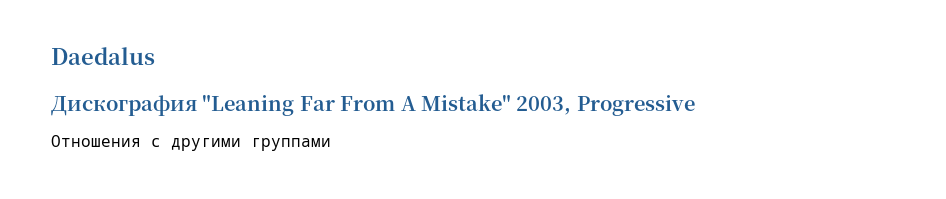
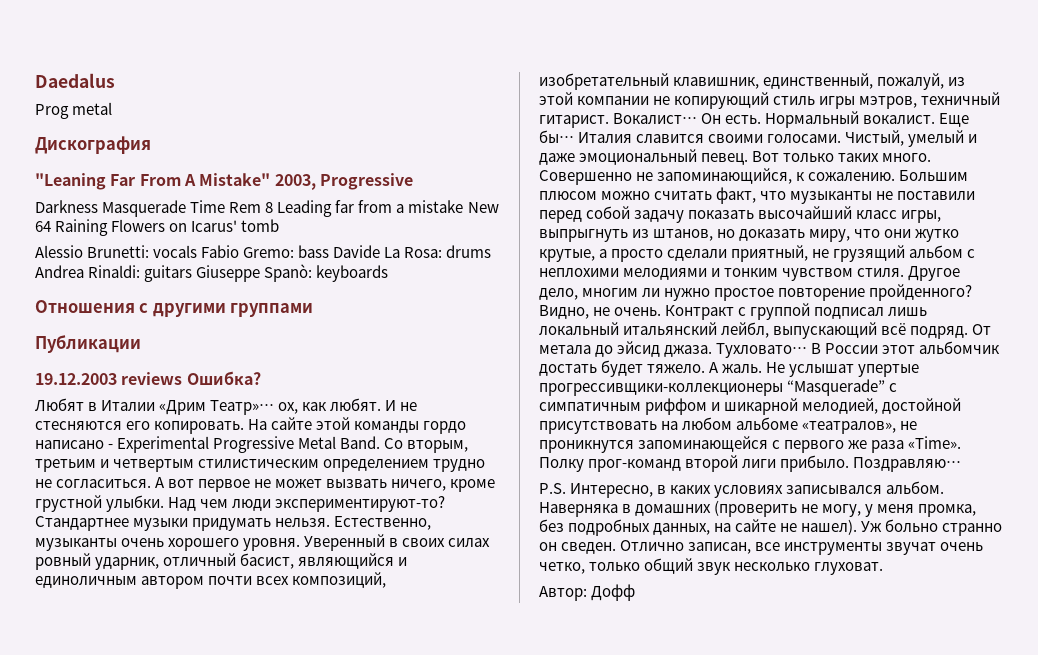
+ Prog metal
- Дискография "Leaning Far From A Mistake" 2003, Progressive
+ Дискография
+ "Leaning Far From A Mistake" 2003, Progressive
+ Darkness Masquerade Time Rem 8 Leading far from a mistake New 64 Raining Flowers on Icarus' tomb
+ Alessio Brunetti: vocals Fabio Gremo: bass Davide La Rosa: drums Andrea Rinaldi: guitars Giuseppe Spanò: keyboards
  Отношения с другими группами
+ Публикации
+ 19.12.2003 reviews Ошибка?
+ Любят в Италии «Дрим Театр»… ох, как любят. И не стесняются его копировать. На сайте этой команды гордо написано - Experimental Progressive Metal Band. Со вторым, третьим и четвертым стилистическим определением трудно не согласиться. А вот первое не может вызвать ничего, кроме грустной улыбки. Над чем люди экспериментируют-то? Стандартнее музыки придумать нельзя. Естественно, музыканты очень хорошего уровня. Уверенный в своих силах ровный ударник, отличный басист, являющийся и единоличным автором почти всех композиций, изобретательный клавишник, единственный, пожалуй, из этой компании не копирующий стиль игры мэтров, техничный гитарист. Вокалист… Он есть. Нормальный вокалист. Еще бы… Италия славится своими голосами. Чистый, умелый и даже эмоциональный певец. Вот только таких много. Совершенно не запоминающийся, к сожалению. Большим плюсом можно считать факт, что музыканты не поставили перед собой задачу показать высочайший класс игры, выпрыгнуть из штанов, но доказать миру, что они жутко крутые, а просто сделали приятный, не грузящий альбом с неплохими мелодиями и тонким чувством стиля. Другое дело, многим ли нужно простое повторение пройденного? Видно, не очень. Контракт с группой подписал лишь локальный итальянский лейбл, выпускающий всё подряд. От метала до эйсид джаза. Тухловато… В России этот альбомчик достать будет тяжело. А жаль. Не услышат упертые прогрессивщики-коллекционеры “Masquerade” c симпатичным риффом и шикарной мелодией, достойной присутствовать на любом альбоме «театралов», не проникнутся запоминающейся с первого же раза «Time». Полку прог-команд второй лиги прибыло. Поздравляю…
+ P.S. Интересно, в каких условиях записывался альбом. Наверняка в домашних (проверить не могу, у меня промка, без подробных данных, на сайте не нашел). Уж больно странно он сведен. Отлично записан, все инструменты звучат очень четко, только общий звук несколько глуховат.
+ Автор: Дофф

